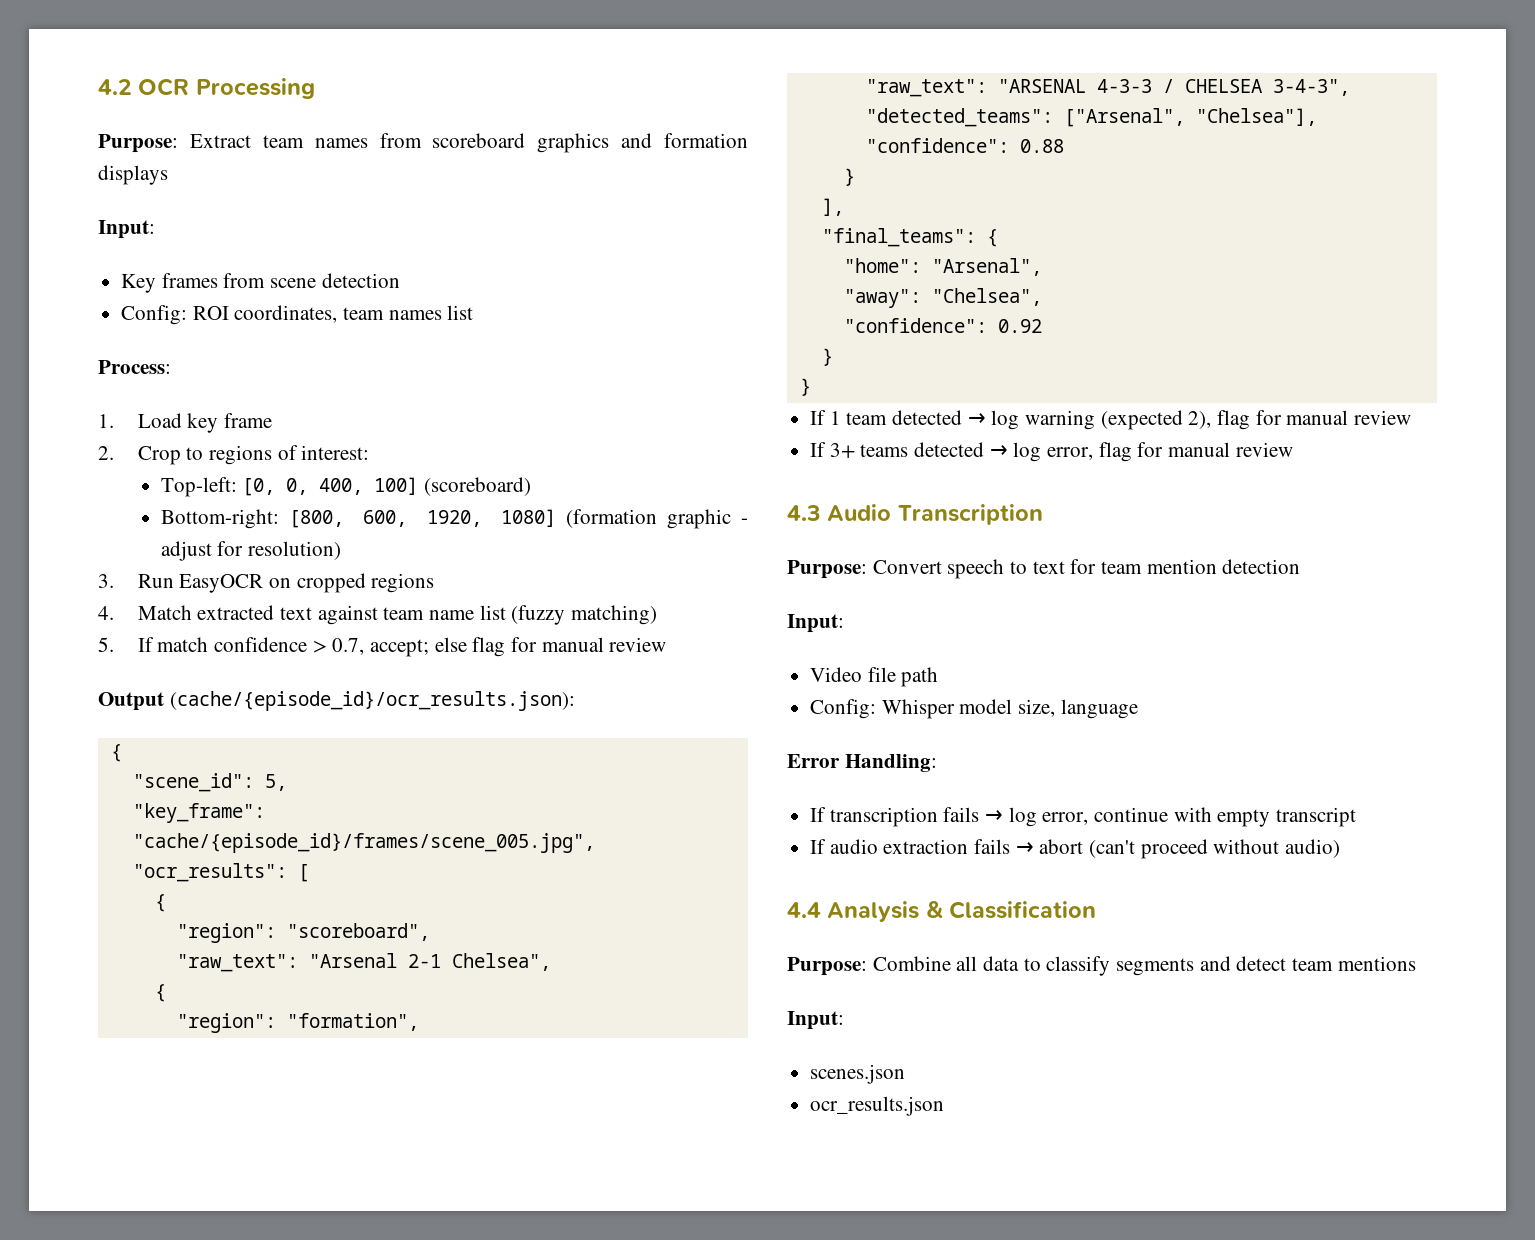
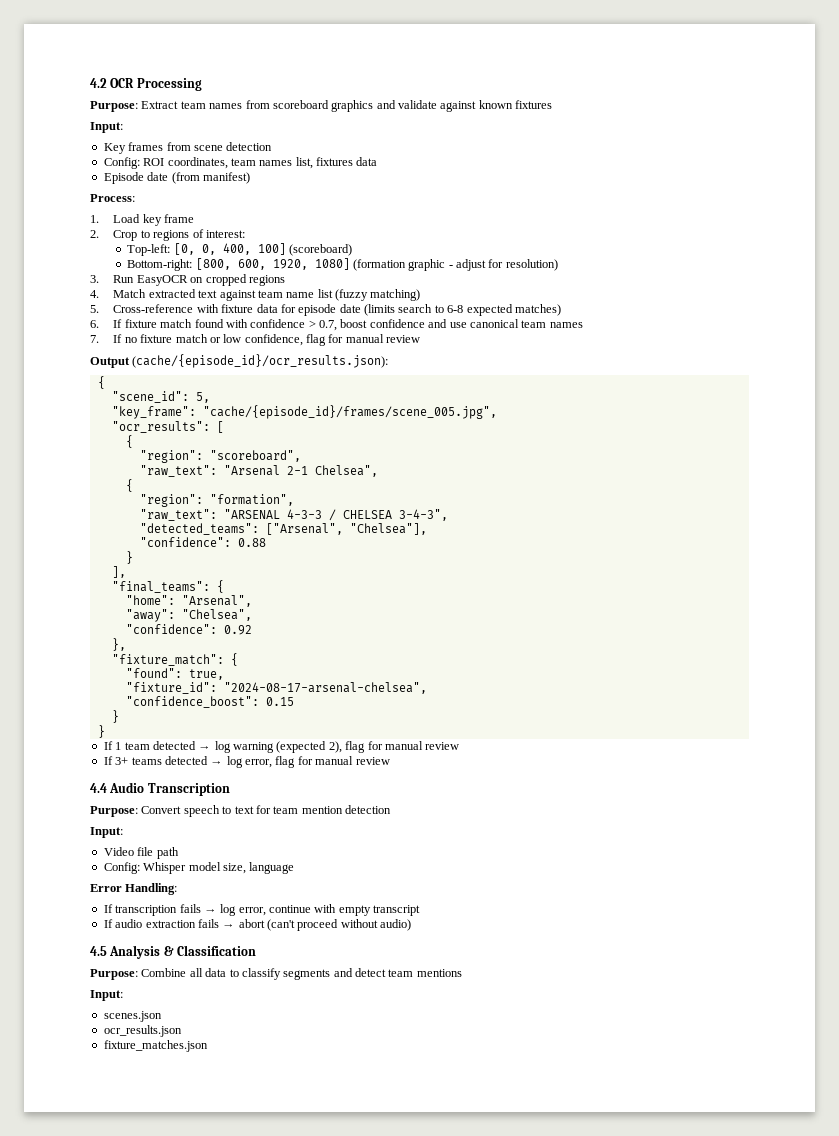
- Purpose: Extract team names from scoreboard graphics and formation displays
+ Purpose: Extract team names from scoreboard graphics and validate against known fixtures
- Config: ROI coordinates, team names list
+ Config: ROI coordinates, team names list, fixtures data
+ Episode date (from manifest)
- 5. If match confidence > 0.7, accept; else flag for manual review
+ 5. Cross-reference with fixture data for episode date (limits search to 6-8 expected matches)
+ 6. If fixture match found with confidence > 0.7, boost confidence and use canonical team names
+ 7. If no fixture match or low confidence, flag for manual review
+ },
+ "fixture_match": {
+ "found": true,
+ "fixture_id": "2024-08-17-arsenal-chelsea",
+ "confidence_boost": 0.15
- 4.3 Audio Transcription
+ 4.4 Audio Transcription
- 4.4 Analysis & Classification
+ 4.5 Analysis & Classification
+ fixture_matches.json

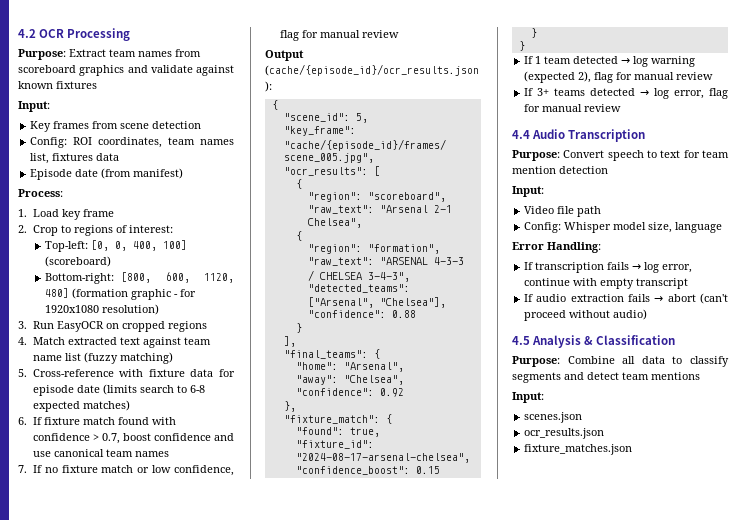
- Bottom-right: [800, 600, 1920, 1080] (formation graphic - adjust for resolution)
+ Bottom-right: [800, 600, 1120, 480] (formation graphic - for 1920x1080 resolution)

